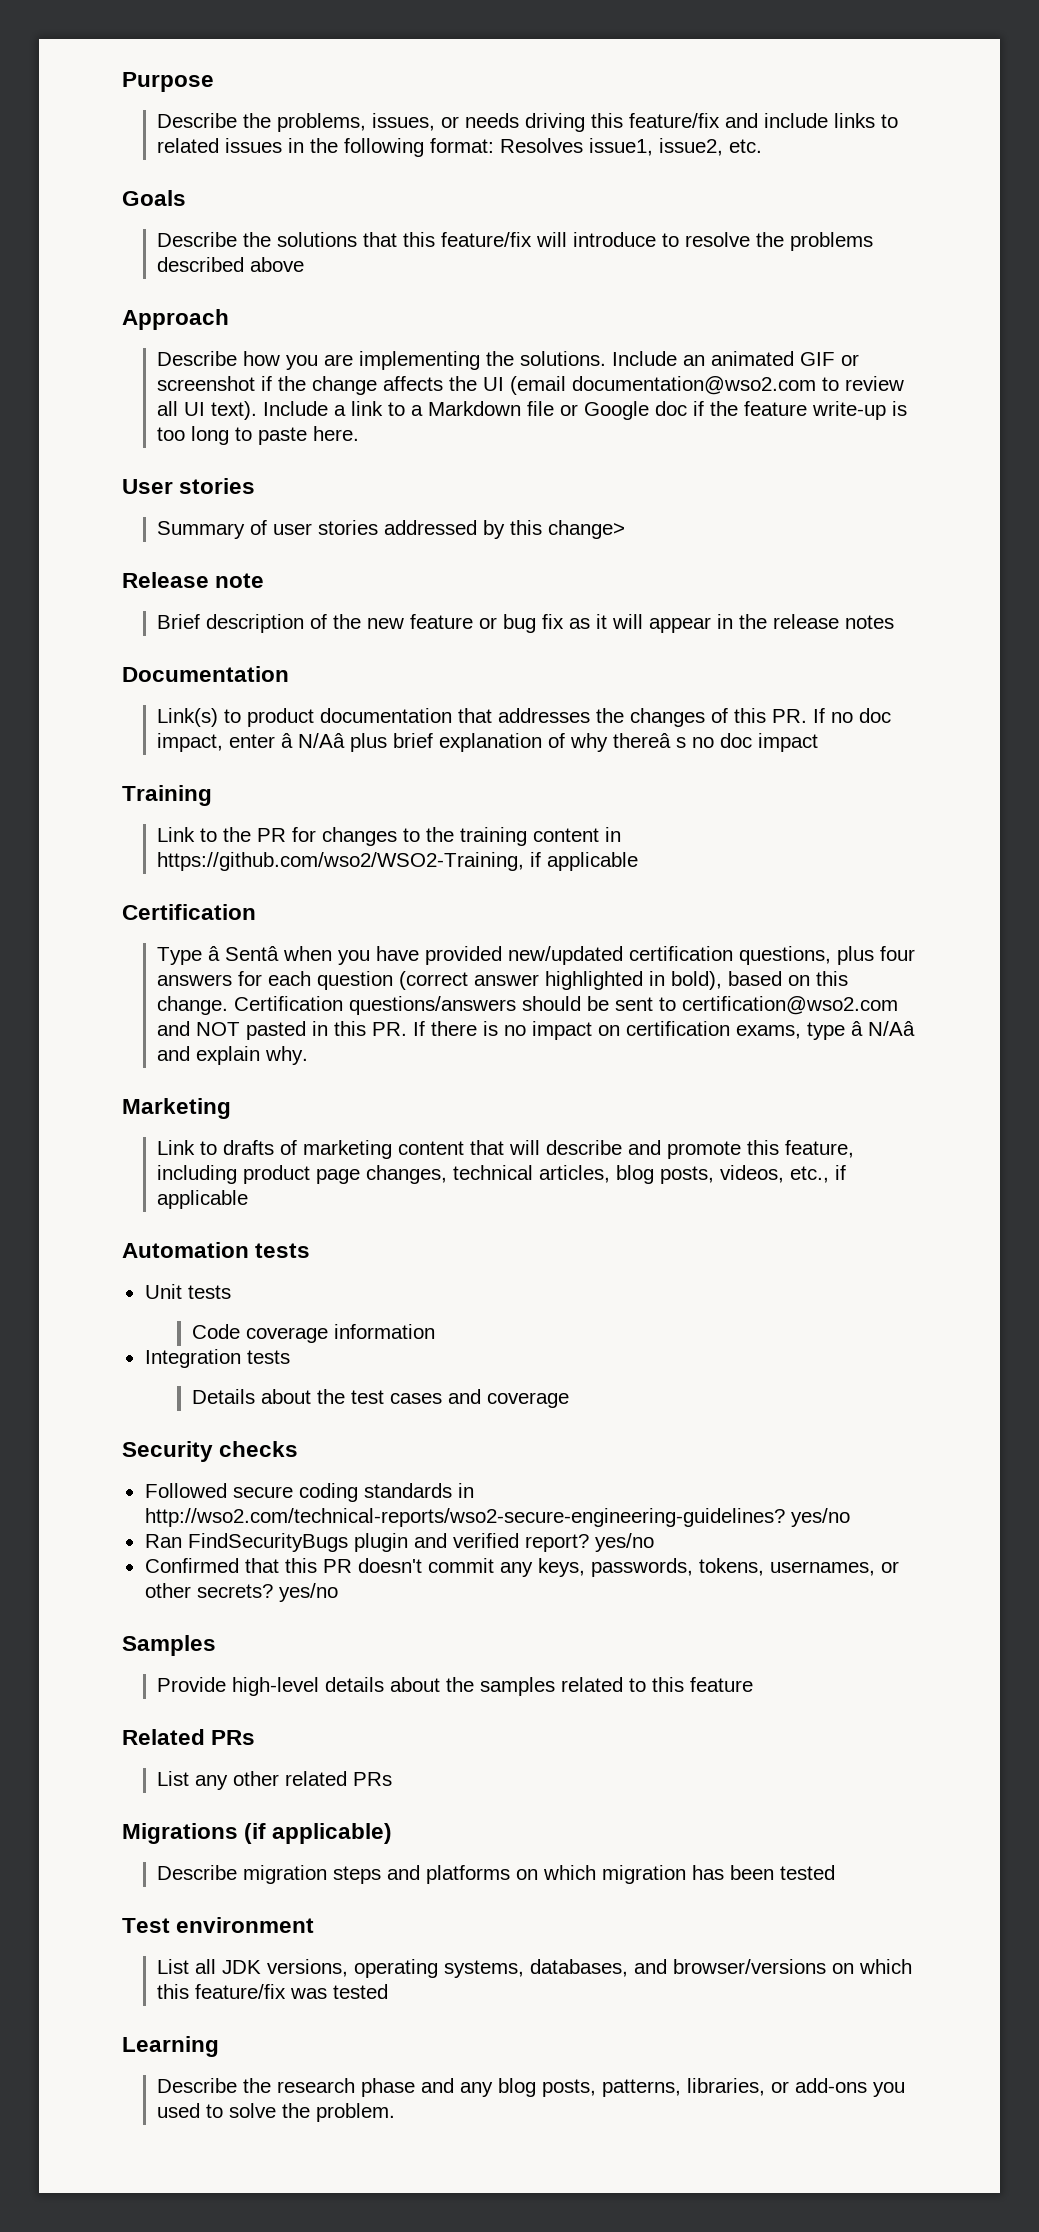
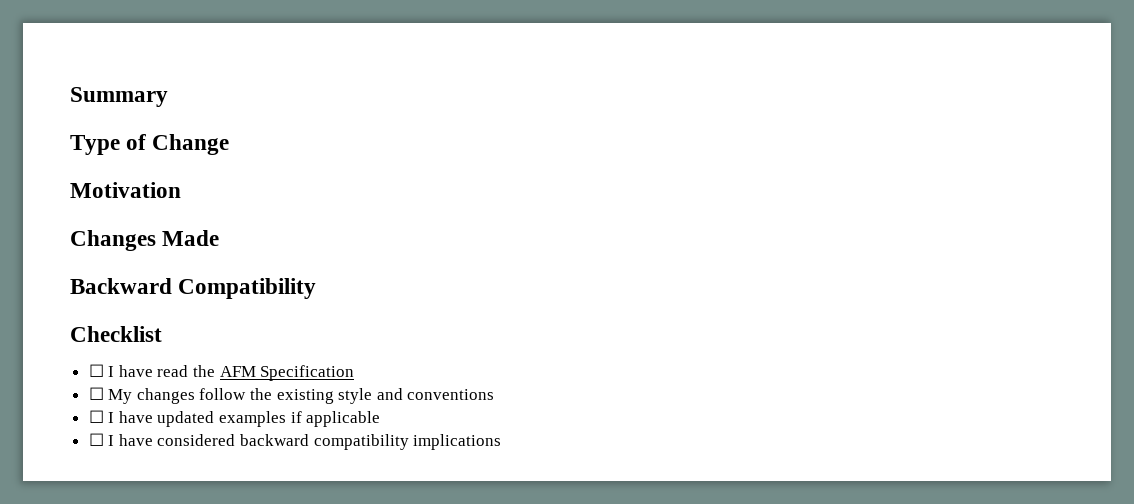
- Purpose
- Describe the problems, issues, or needs driving this feature/fix and include links to related issues in the following format: Resolves issue1, issue2, etc.
- Goals
- Describe the solutions that this feature/fix will introduce to resolve the problems described above
- Approach
- Describe how you are implementing the solutions. Include an animated GIF or screenshot if the change affects the UI (email documentation@wso2.com to review all UI text). Include a link to a Markdown file or Google doc if the feature write-up is too long to paste here.
- User stories
- Summary of user stories addressed by this change>
- Release note
- Brief description of the new feature or bug fix as it will appear in the release notes
- Documentation
- Link(s) to product documentation that addresses the changes of this PR. If no doc impact, enter â N/Aâ plus brief explanation of why thereâ s no doc impact
- Training
- Link to the PR for changes to the training content in https://github.com/wso2/WSO2-Training, if applicable
- Certification
- Type â Sentâ when you have provided new/updated certification questions, plus four answers for each question (correct answer highlighted in bold), based on this change. Certification questions/answers should be sent to certification@wso2.com and NOT pasted in this PR. If there is no impact on certification exams, type â N/Aâ and explain why.
- Marketing
- Link to drafts of marketing content that will describe and promote this feature, including product page changes, technical articles, blog posts, videos, etc., if applicable
- Automation tests
- Unit tests
- Code coverage information
- Integration tests
- Details about the test cases and coverage
- Security checks
- Followed secure coding standards in http://wso2.com/technical-reports/wso2-secure-engineering-guidelines? yes/no
- Ran FindSecurityBugs plugin and verified report? yes/no
- Confirmed that this PR doesn't commit any keys, passwords, tokens, usernames, or other secrets? yes/no
- Samples
- Provide high-level details about the samples related to this feature
- Related PRs
- List any other related PRs
- Migrations (if applicable)
- Describe migration steps and platforms on which migration has been tested
- Test environment
- List all JDK versions, operating systems, databases, and browser/versions on which this feature/fix was tested
- Learning
- Describe the research phase and any blog posts, patterns, libraries, or add-ons you used to solve the problem.
+ Summary
+ Type of Change
+ Motivation
+ Changes Made
+ Backward Compatibility
+ Checklist
+ ☐ I have read the AFM Specification
+ ☐ My changes follow the existing style and conventions
+ ☐ I have updated examples if applicable
+ ☐ I have considered backward compatibility implications

